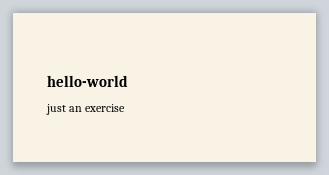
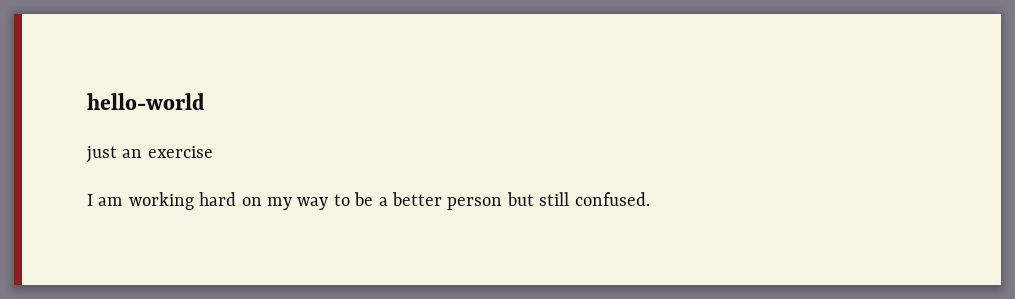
+ I am working hard on my way to be a better person but still confused.

